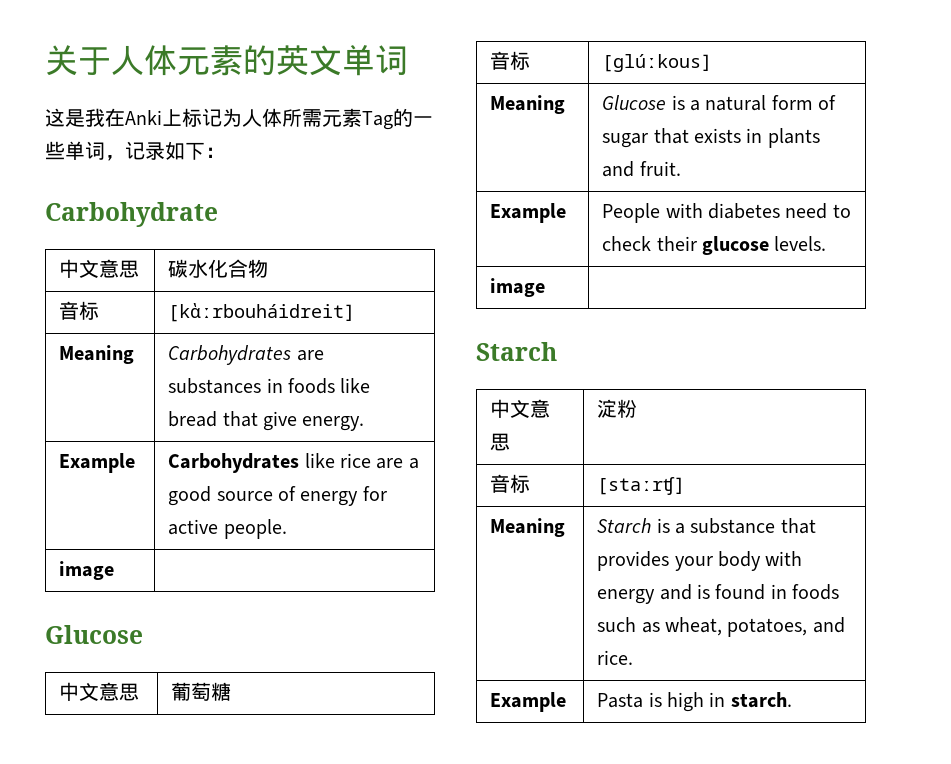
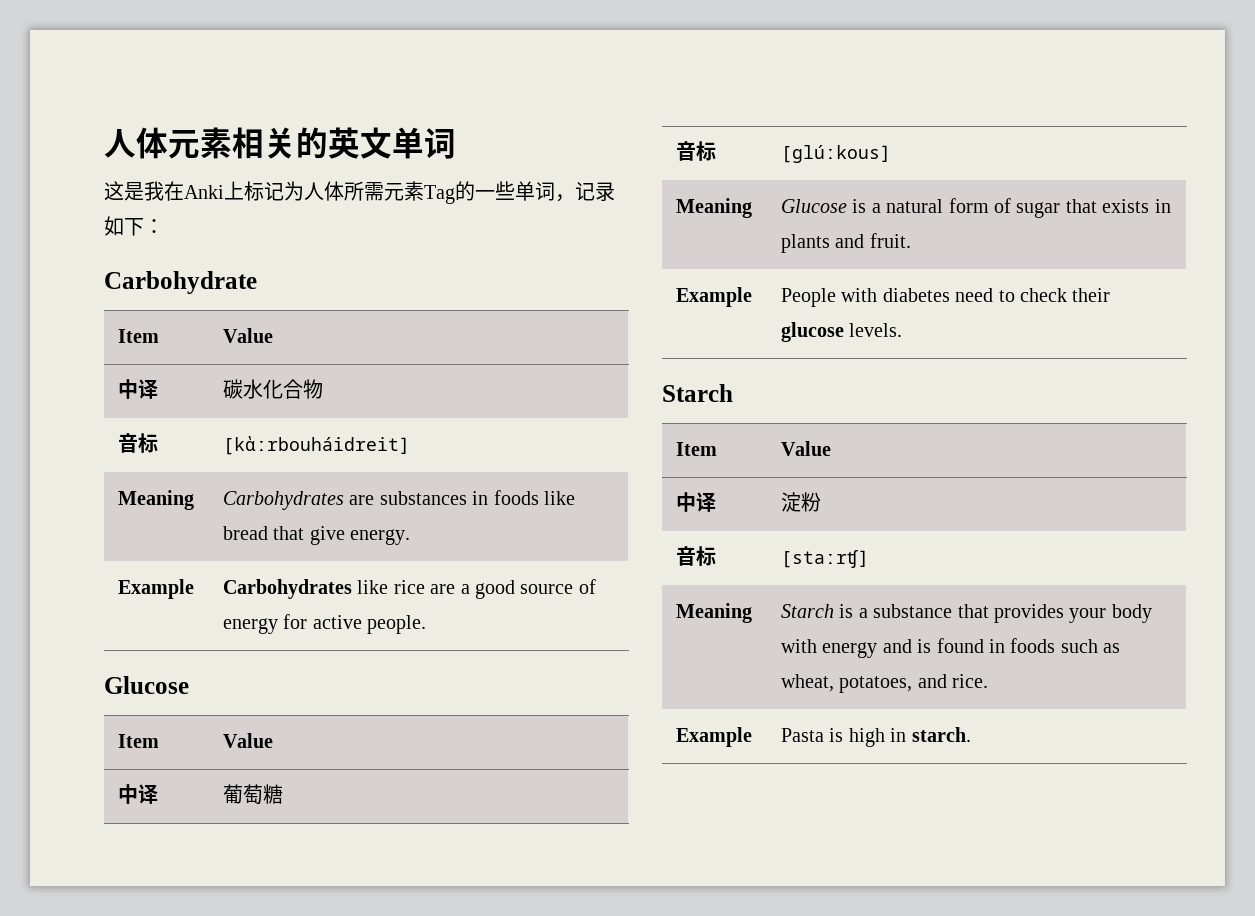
- 关于人体元素的英文单词
+ 人体元素相关的英文单词
  Carbohydrate
- 中文意思 | 碳水化合物
+ Item | Value
+ 中译 | 碳水化合物
  Example | Carbohydrates like rice are a good source of energy for active people.
- image |
  Glucose
- 中文意思 | 葡萄糖
+ Item | Value
+ 中译 | 葡萄糖
  Example | People with diabetes need to check their glucose levels.
- image |
  Starch
- 中文意思 | 淀粉
+ Item | Value
+ 中译 | 淀粉

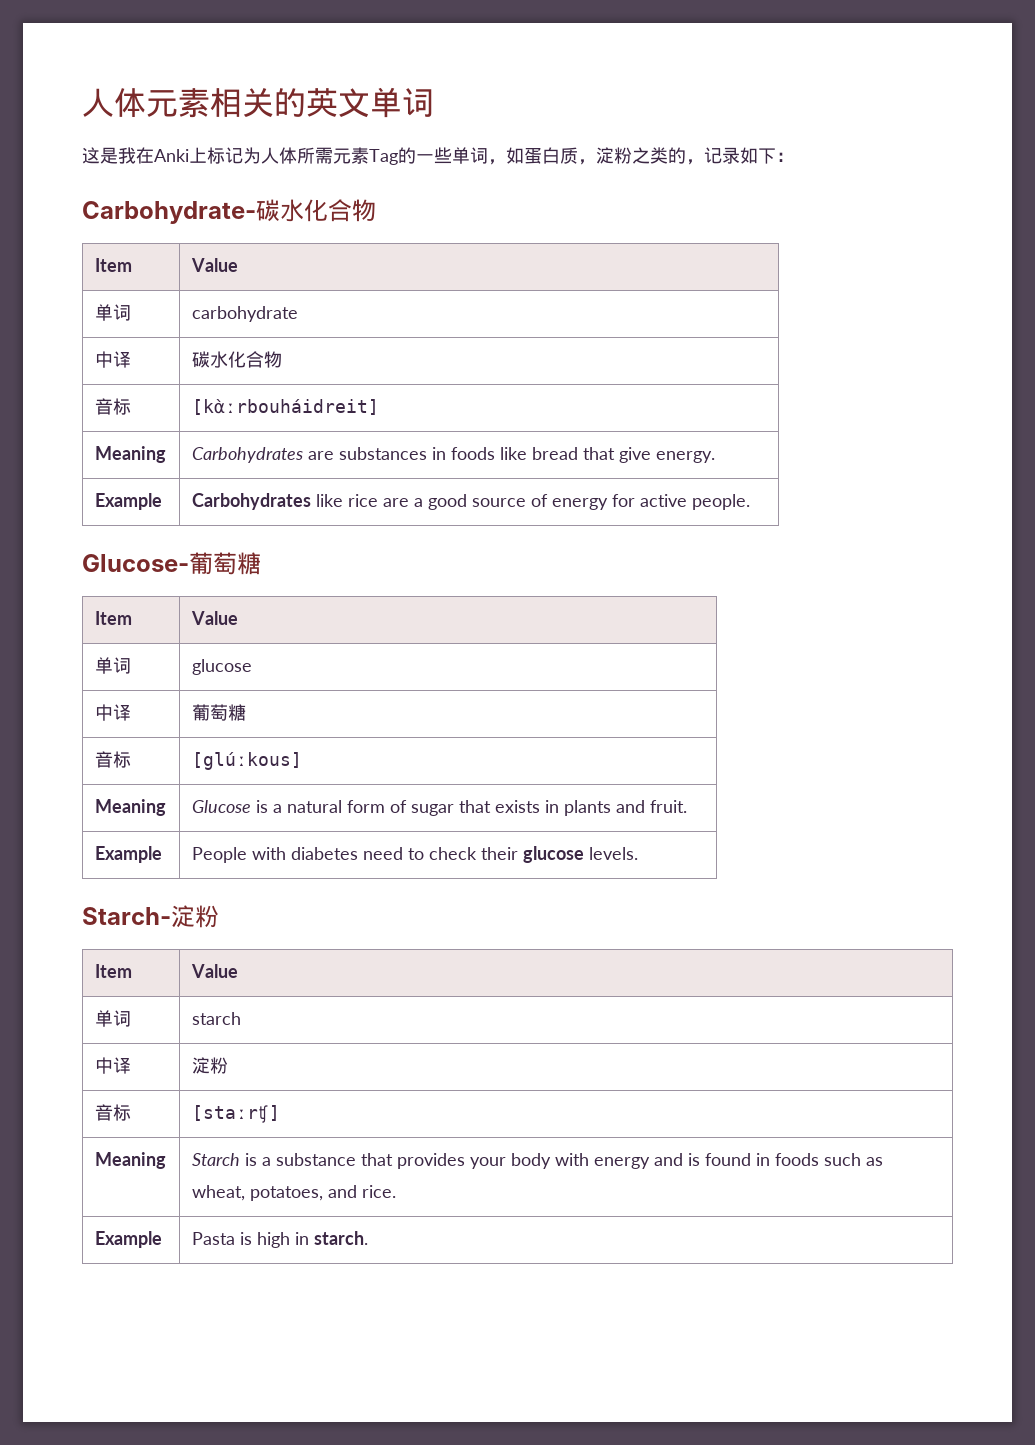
- 这是我在Anki上标记为人体所需元素Tag的一些单词，记录如下：
+ 这是我在Anki上标记为人体所需元素Tag的一些单词，如蛋白质，淀粉之类的，记录如下：
- Carbohydrate
+ Carbohydrate-碳水化合物
  Item | Value
+ 单词 | carbohydrate
  Example | Carbohydrates like rice are a good source of energy for active people.
- Glucose
+ Glucose-葡萄糖
  Item | Value
+ 单词 | glucose
  Example | People with diabetes need to check their glucose levels.
- Starch
+ Starch-淀粉
  Item | Value
+ 单词 | starch

